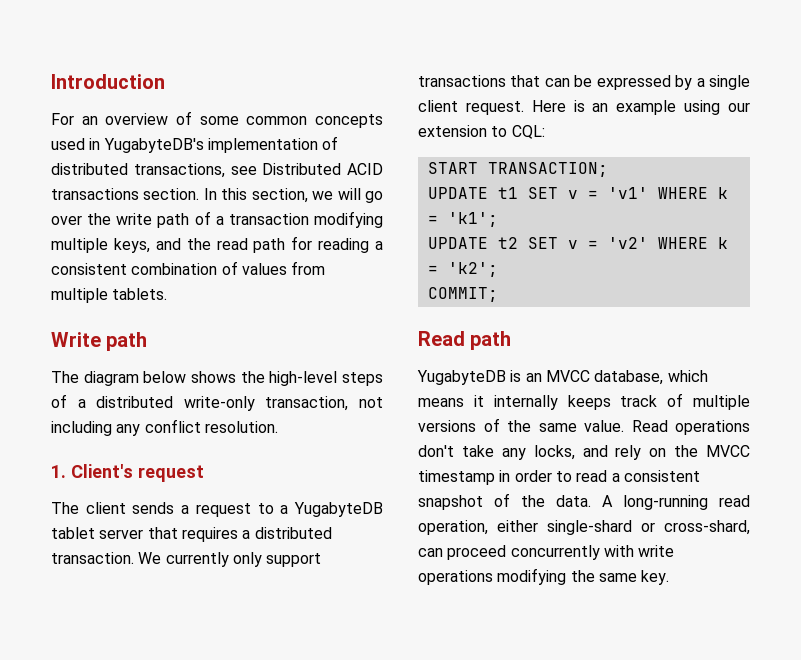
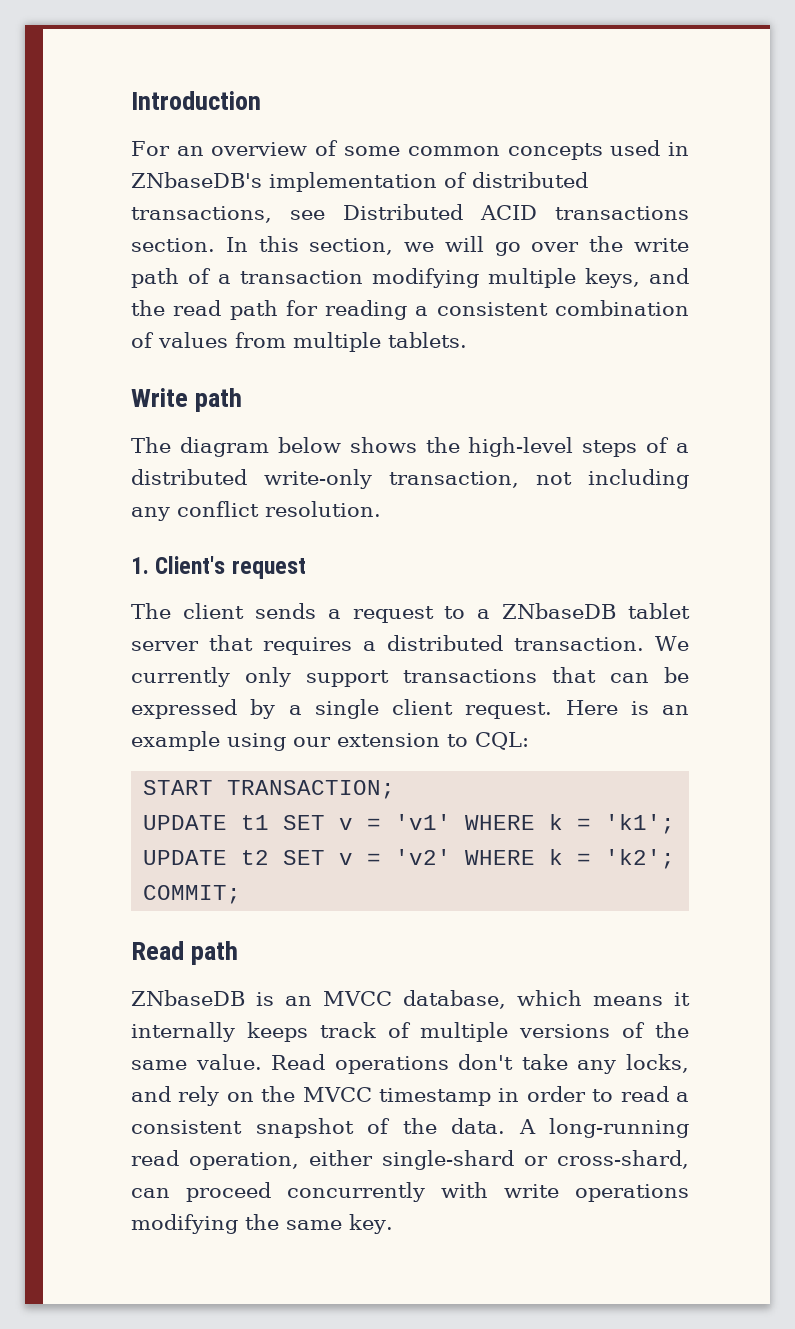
- For an overview of some common concepts used in YugabyteDB's implementation of distributed transactions, see Distributed ACID transactions section.
+ For an overview of some common concepts used in ZNbaseDB's implementation of distributed transactions, see Distributed ACID transactions section.
- The client sends a request to a YugabyteDB tablet server that requires a distributed transaction.
+ The client sends a request to a ZNbaseDB tablet server that requires a distributed transaction.
- YugabyteDB is an MVCC database, which means it internally keeps track of multiple versions of the same value.
+ ZNbaseDB is an MVCC database, which means it internally keeps track of multiple versions of the same value.

